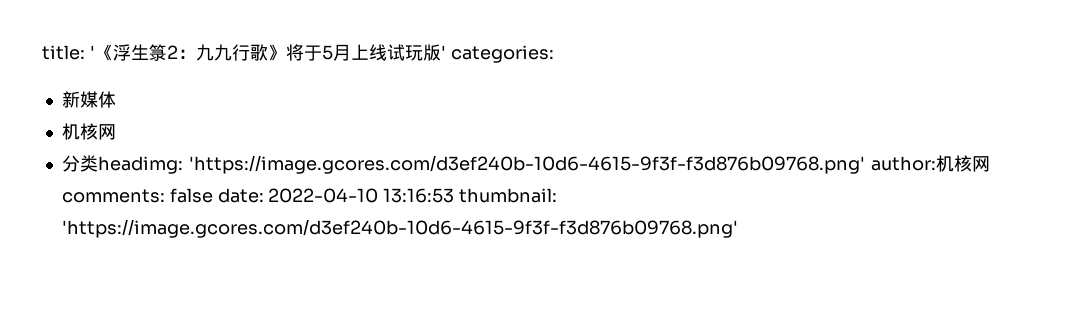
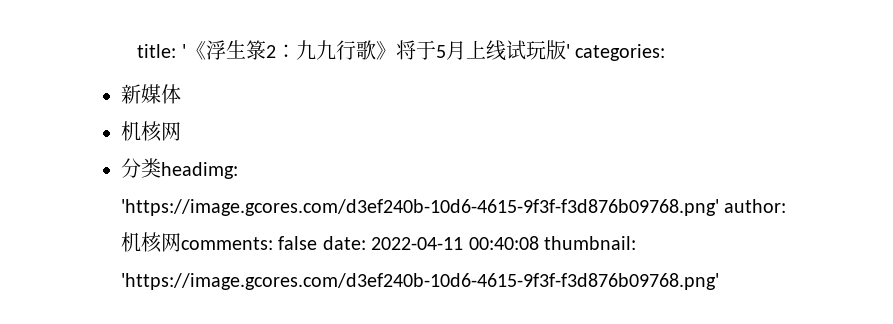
- 分类headimg: 'https://image.gcores.com/d3ef240b-10d6-4615-9f3f-f3d876b09768.png' author:机核网comments: false date: 2022-04-10 13:16:53 thumbnail: 'https://image.gcores.com/d3ef240b-10d6-4615-9f3f-f3d876b09768.png'
+ 分类headimg: 'https://image.gcores.com/d3ef240b-10d6-4615-9f3f-f3d876b09768.png' author:机核网comments: false date: 2022-04-11 00:40:08 thumbnail: 'https://image.gcores.com/d3ef240b-10d6-4615-9f3f-f3d876b09768.png'

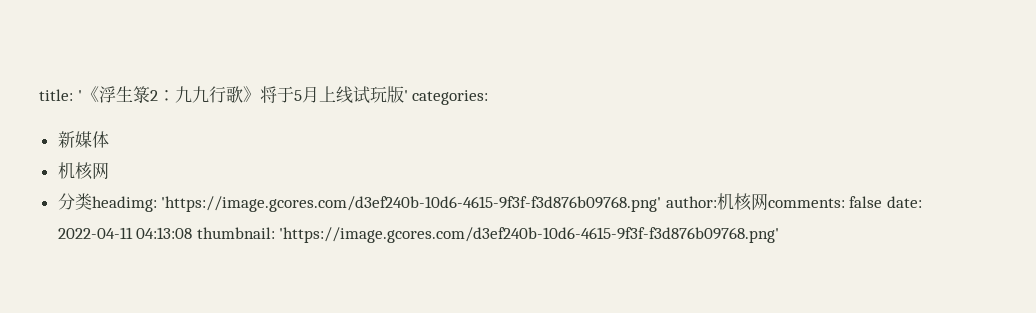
- 分类headimg: 'https://image.gcores.com/d3ef240b-10d6-4615-9f3f-f3d876b09768.png' author:机核网comments: false date: 2022-04-11 00:40:08 thumbnail: 'https://image.gcores.com/d3ef240b-10d6-4615-9f3f-f3d876b09768.png'
+ 分类headimg: 'https://image.gcores.com/d3ef240b-10d6-4615-9f3f-f3d876b09768.png' author:机核网comments: false date: 2022-04-11 04:13:08 thumbnail: 'https://image.gcores.com/d3ef240b-10d6-4615-9f3f-f3d876b09768.png'

